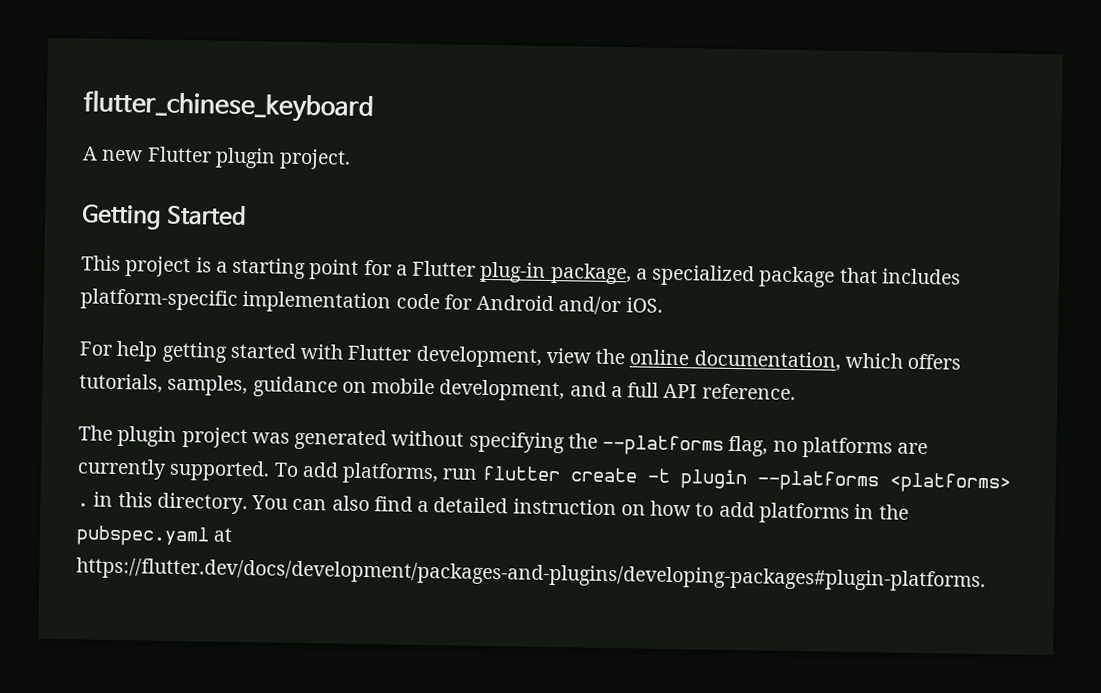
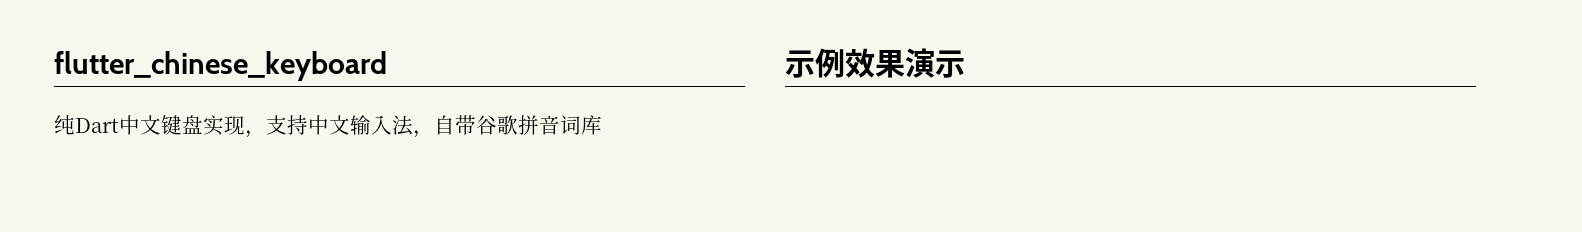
- A new Flutter plugin project.
- Getting Started
- This project is a starting point for a Flutter plug-in package, a specialized package that includes platform-specific implementation code for Android and/or iOS.
- For help getting started with Flutter development, view the online documentation, which offers tutorials, samples, guidance on mobile development, and a full API reference.
- The plugin project was generated without specifying the --platforms flag, no platforms are currently supported. To add platforms, run flutter create -t plugin --platforms <platforms> . in this directory. You can also find a detailed instruction on how to add platforms in the pubspec.yaml at https://flutter.dev/docs/development/packages-and-plugins/developing-packages#plugin-platforms.
+ 纯Dart中文键盘实现，支持中文输入法，自带谷歌拼音词库
+ 示例效果演示

